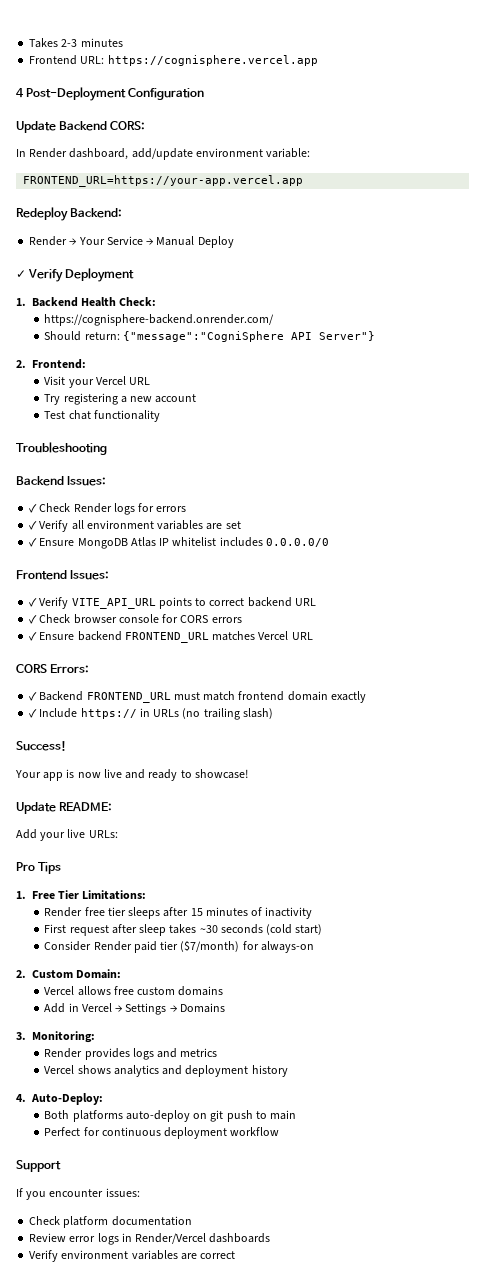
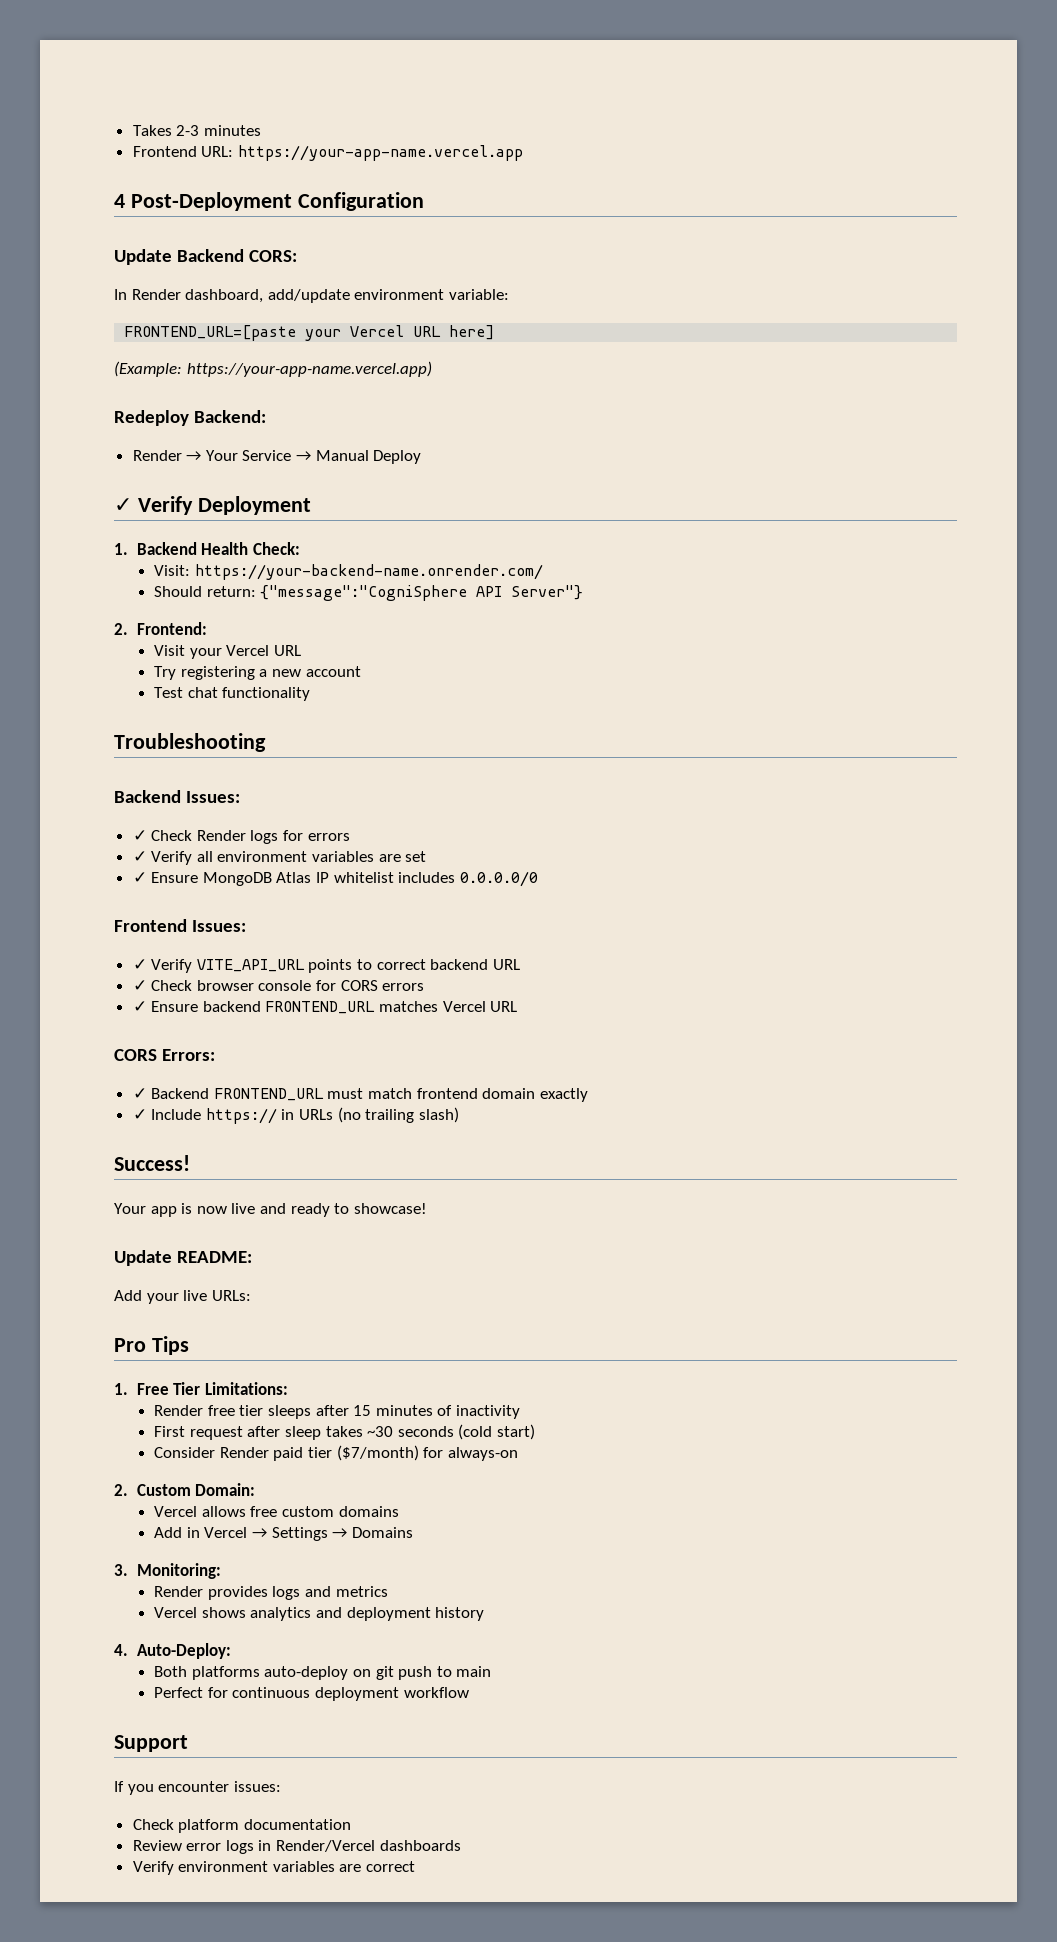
- Frontend URL: https://cognisphere.vercel.app
+ Frontend URL: https://your-app-name.vercel.app
- FRONTEND_URL=https://your-app.vercel.app
+ FRONTEND_URL=[paste your Vercel URL here]
+ (Example: https://your-app-name.vercel.app)
- https://cognisphere-backend.onrender.com/
+ Visit: https://your-backend-name.onrender.com/

